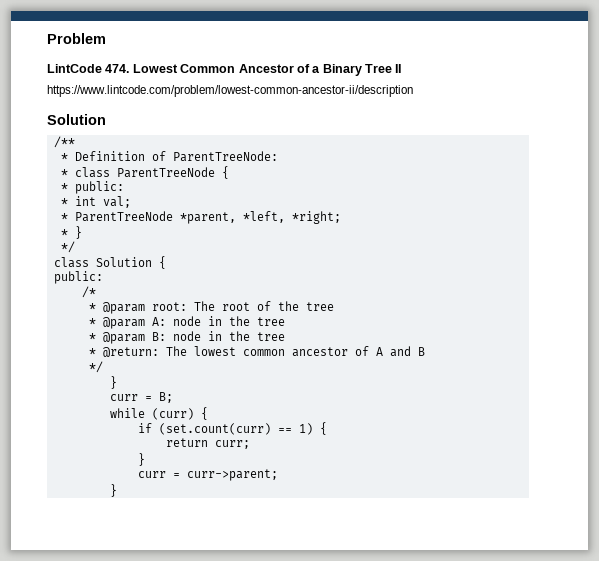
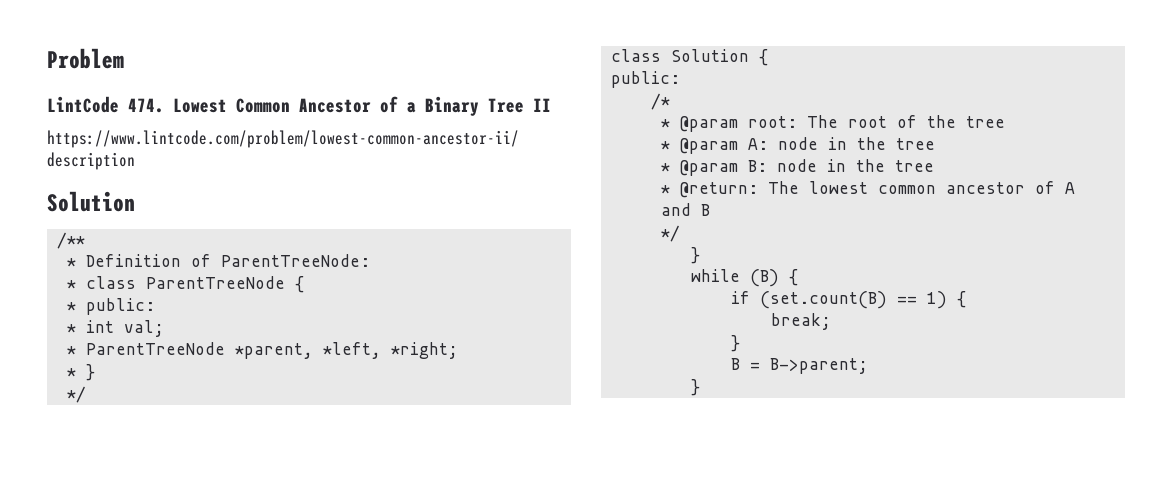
- curr = B;
- while (curr) {
+ while (B) {
- if (set.count(curr) == 1) {
+ if (set.count(B) == 1) {
- return curr;
+ break;
  }
- curr = curr->parent;
+ B = B->parent;

